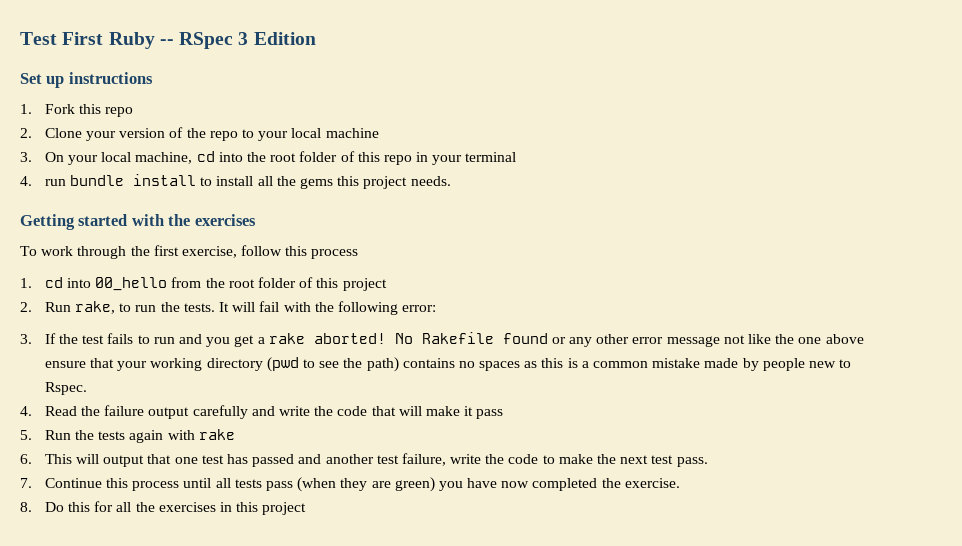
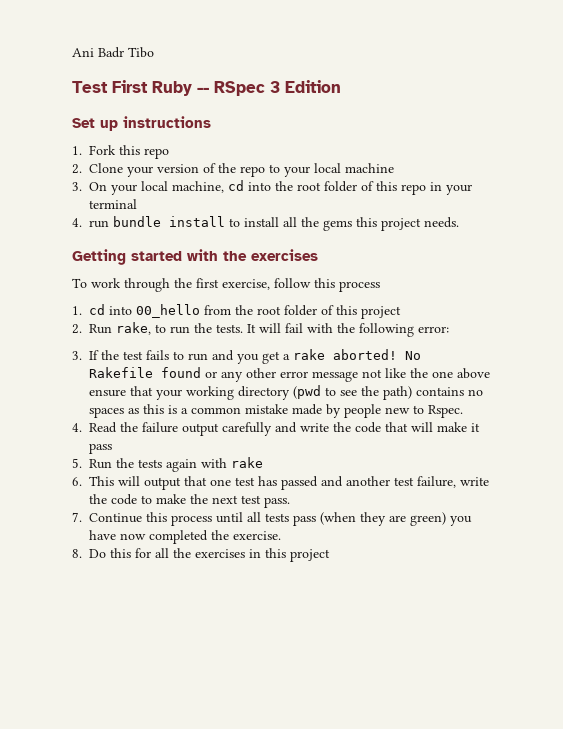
+ Ani Badr Tibo

